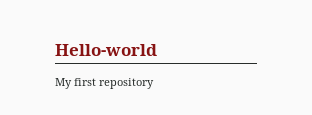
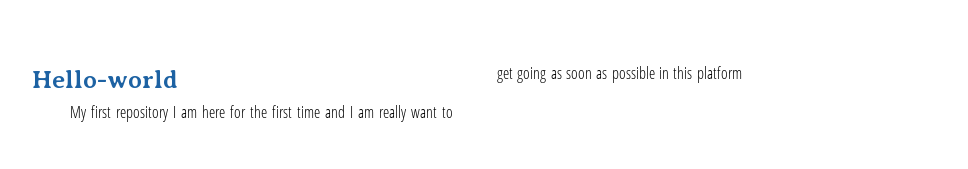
- My first repository
+ My first repository I am here for the first time and I am really want to get going as soon as possible in this platform

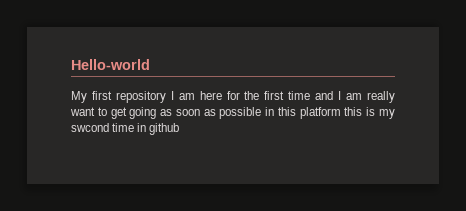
- My first repository I am here for the first time and I am really want to get going as soon as possible in this platform
+ My first repository I am here for the first time and I am really want to get going as soon as possible in this platform this is my swcond time in github

